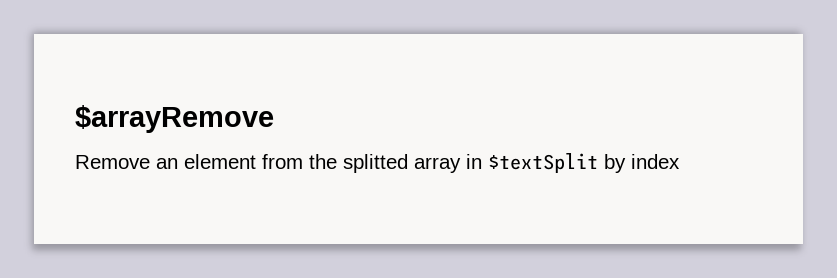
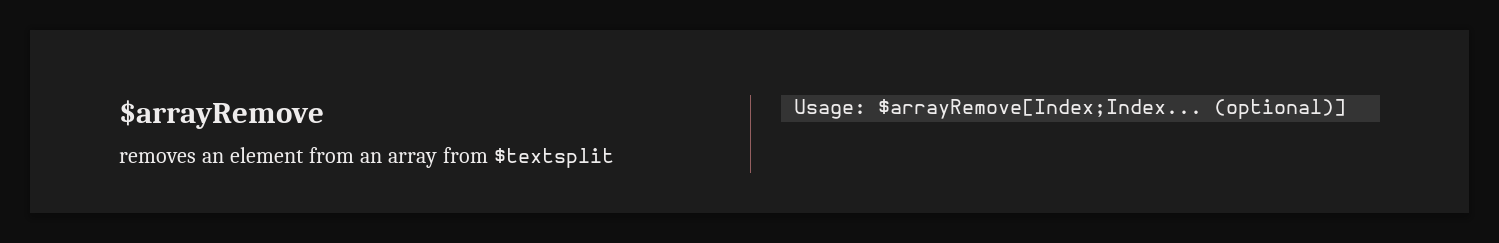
- Remove an element from the splitted array in $textSplit by index
+ removes an element from an array from $textsplit
+ Usage: $arrayRemove[Index;Index... (optional)]

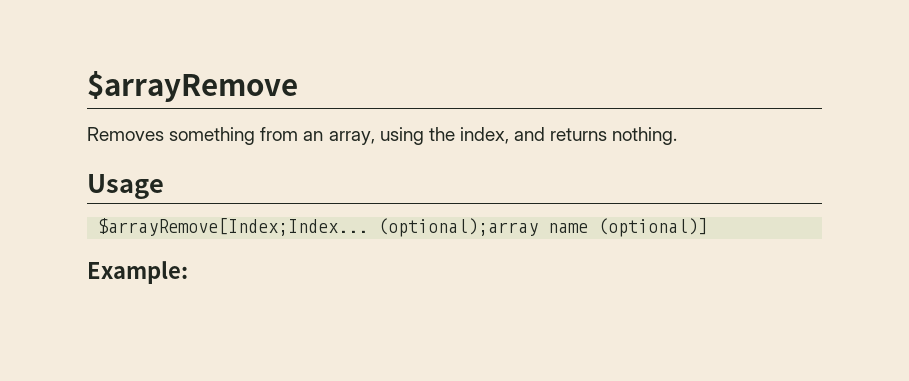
- removes an element from an array from $textsplit
- Usage: $arrayRemove[Index;Index... (optional)]
+ Removes something from an array, using the index, and returns nothing.
+ Usage
+ $arrayRemove[Index;Index... (optional);array name (optional)]
+ Example:

